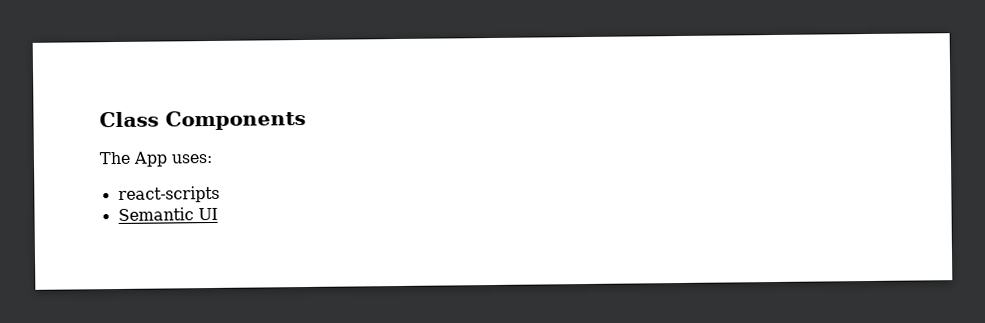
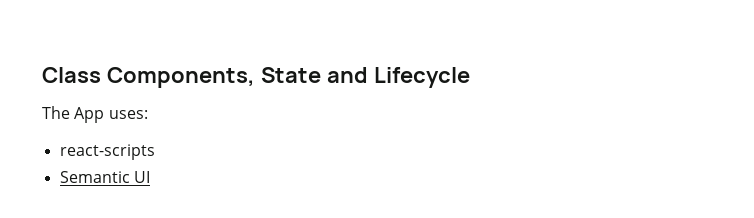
- Class Components
+ Class Components, State and Lifecycle

